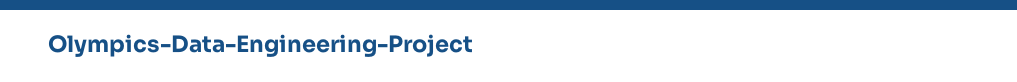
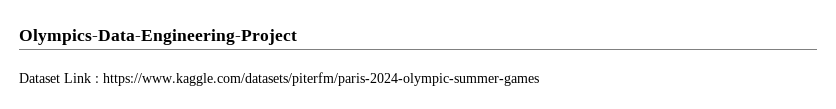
+ Dataset Link : https://www.kaggle.com/datasets/piterfm/paris-2024-olympic-summer-games

